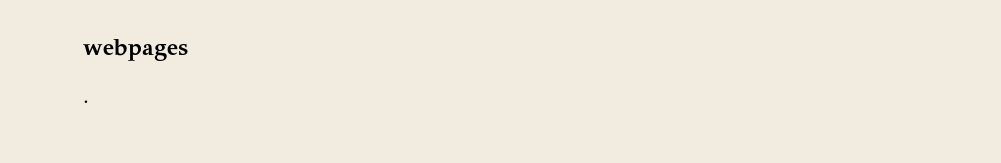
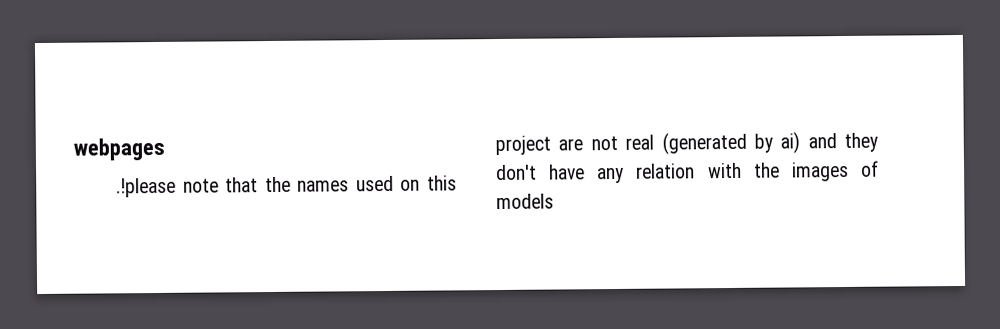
- .
+ .!please note that the names used on this project are not real (generated by ai) and they don't have any relation with the images of models

